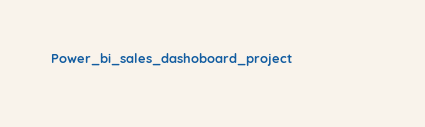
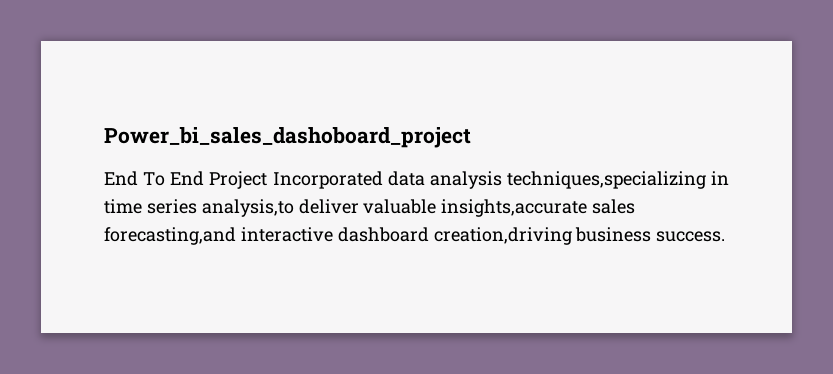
+ End To End Project Incorporated data analysis techniques,specializing in time series analysis,to deliver valuable insights,accurate sales forecasting,and interactive dashboard creation,driving business success.

